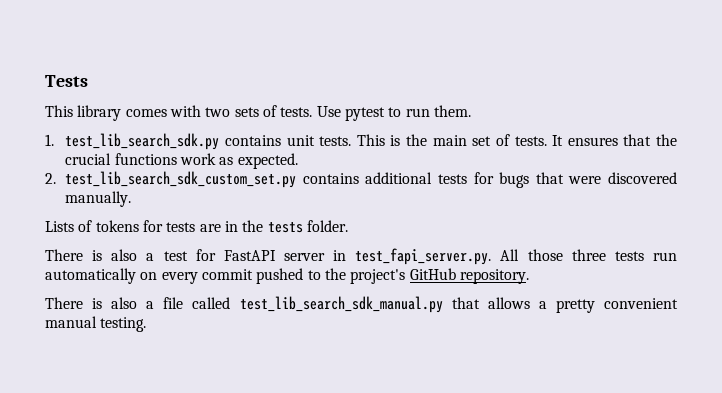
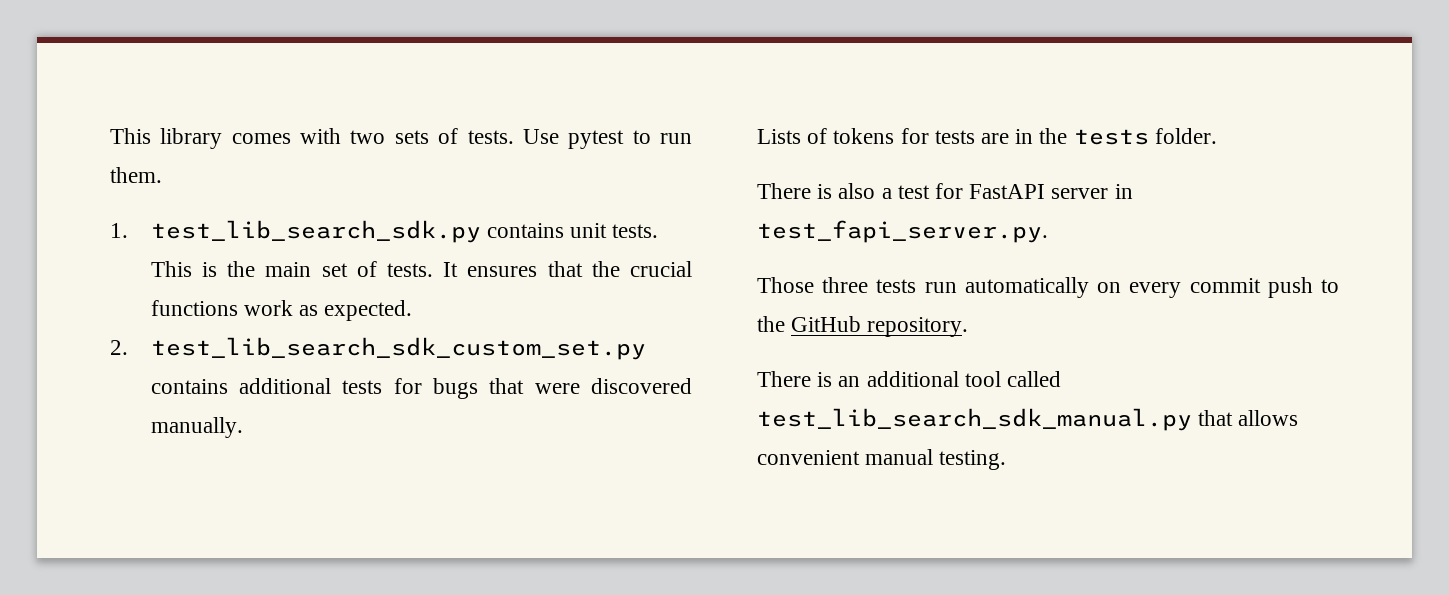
- Tests
- There is also a test for FastAPI server in test_fapi_server.py. All those three tests run automatically on every commit pushed to the project's GitHub repository.
+ There is also a test for FastAPI server in test_fapi_server.py.
+ Those three tests run automatically on every commit push to the GitHub repository.
- There is also a file called test_lib_search_sdk_manual.py that allows a pretty convenient manual testing.
+ There is an additional tool called test_lib_search_sdk_manual.py that allows convenient manual testing.

